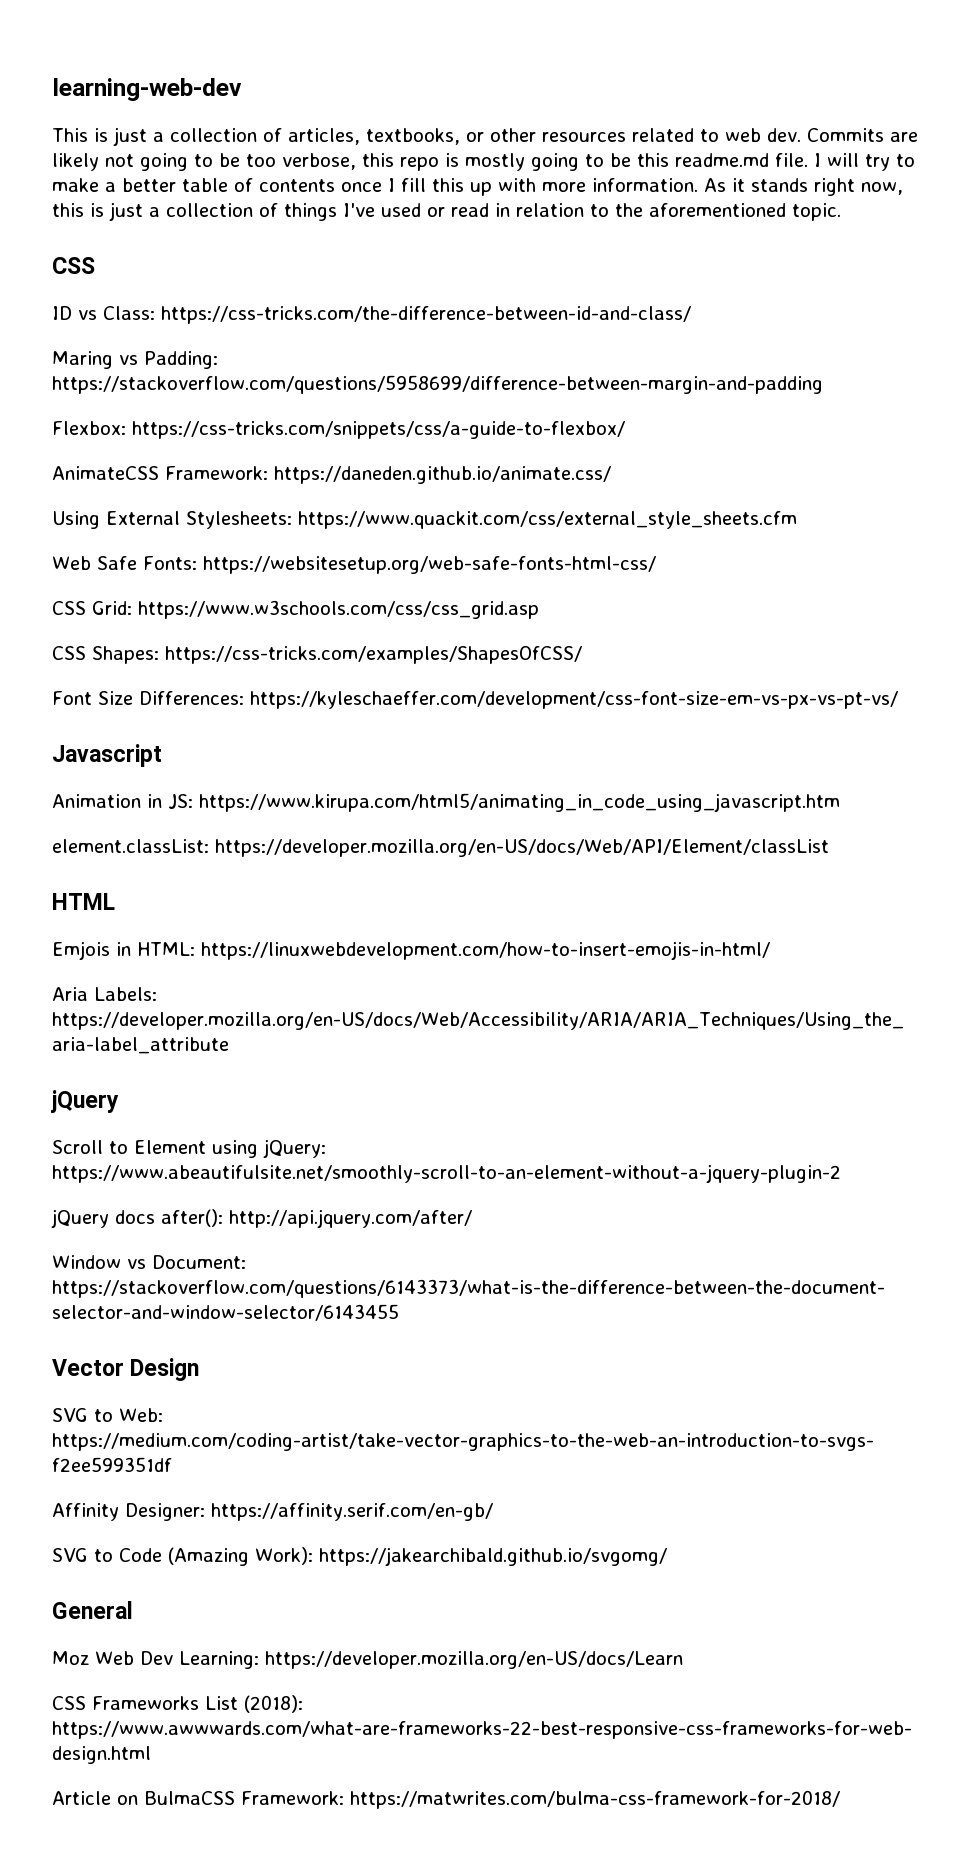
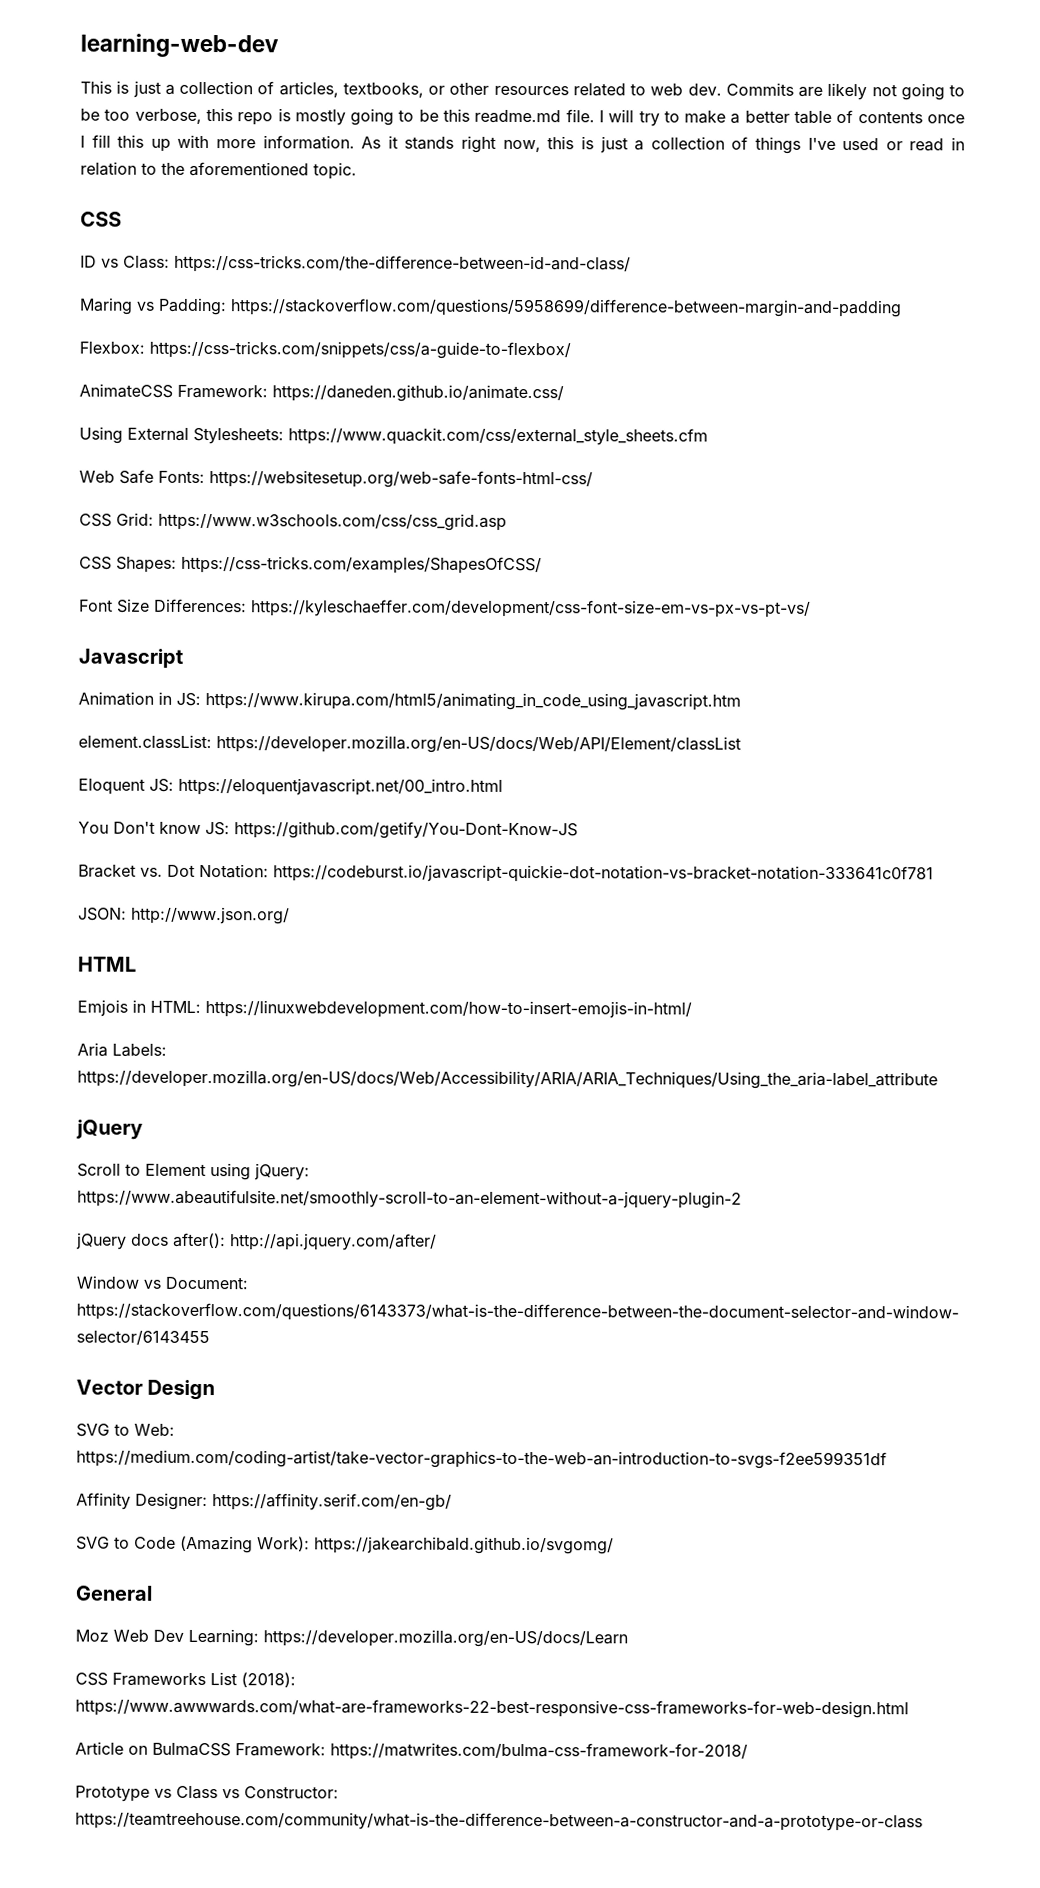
+ Eloquent JS: https://eloquentjavascript.net/00_intro.html
+ You Don't know JS: https://github.com/getify/You-Dont-Know-JS
+ Bracket vs. Dot Notation: https://codeburst.io/javascript-quickie-dot-notation-vs-bracket-notation-333641c0f781
+ JSON: http://www.json.org/
+ Prototype vs Class vs Constructor: https://teamtreehouse.com/community/what-is-the-difference-between-a-constructor-and-a-prototype-or-class

